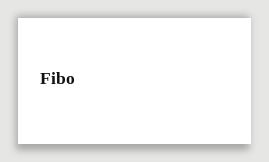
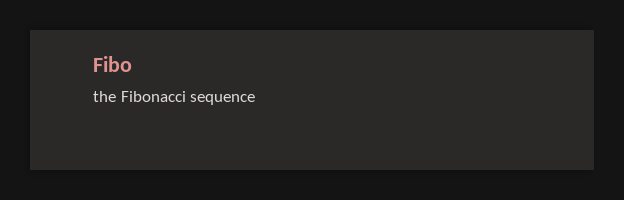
+ the Fibonacci sequence

